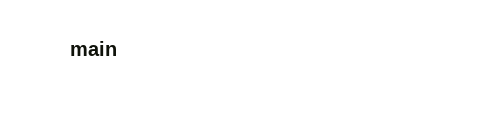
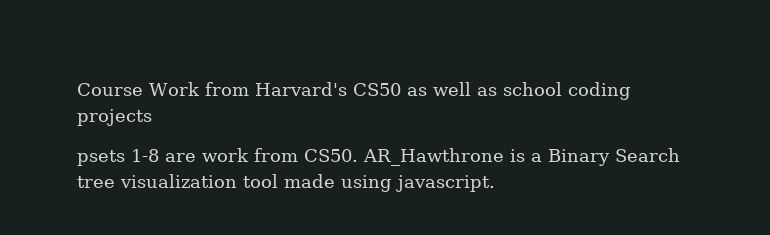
- main
+ Course Work from Harvard's CS50 as well as school coding projects
+ psets 1-8 are work from CS50. AR_Hawthrone is a Binary Search tree visualization tool made using javascript.

